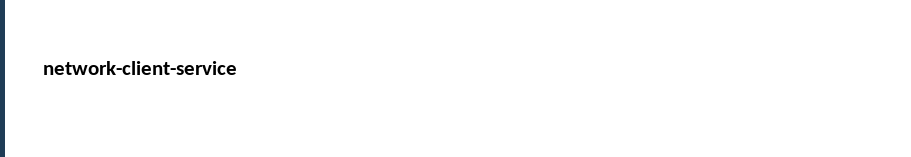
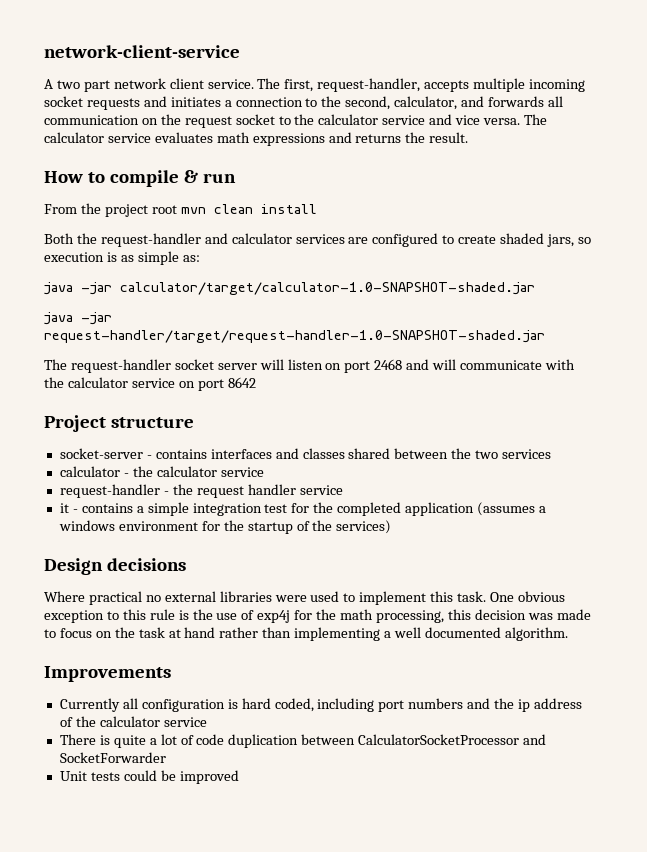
+ A two part network client service. The first, request-handler, accepts multiple incoming socket requests and initiates a connection to the second, calculator, and forwards all communication on the request socket to the calculator service and vice versa. The calculator service evaluates math expressions and returns the result.
+ How to compile & run
+ From the project root mvn clean install
+ Both the request-handler and calculator services are configured to create shaded jars, so execution is as simple as:
+ java -jar calculator/target/calculator-1.0-SNAPSHOT-shaded.jar
+ java -jar request-handler/target/request-handler-1.0-SNAPSHOT-shaded.jar
+ The request-handler socket server will listen on port 2468 and will communicate with the calculator service on port 8642
+ Project structure
+ socket-server - contains interfaces and classes shared between the two services
+ calculator - the calculator service
+ request-handler - the request handler service
+ it - contains a simple integration test for the completed application (assumes a windows environment for the startup of the services)
+ Design decisions
+ Where practical no external libraries were used to implement this task. One obvious exception to this rule is the use of exp4j for the math processing, this decision was made to focus on the task at hand rather than implementing a well documented algorithm.
+ Improvements
+ Currently all configuration is hard coded, including port numbers and the ip address of the calculator service
+ There is quite a lot of code duplication between CalculatorSocketProcessor and SocketForwarder
+ Unit tests could be improved

